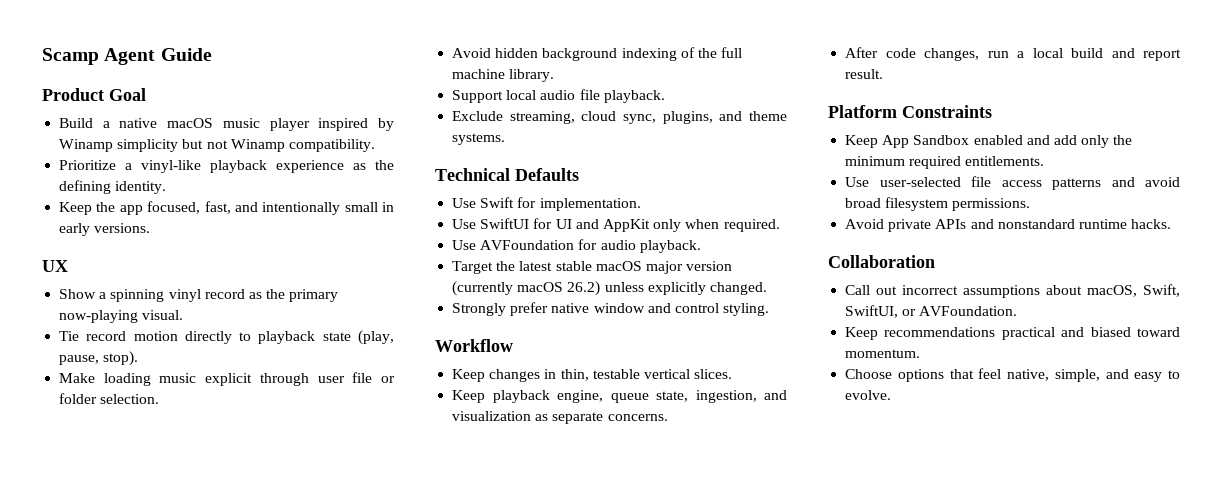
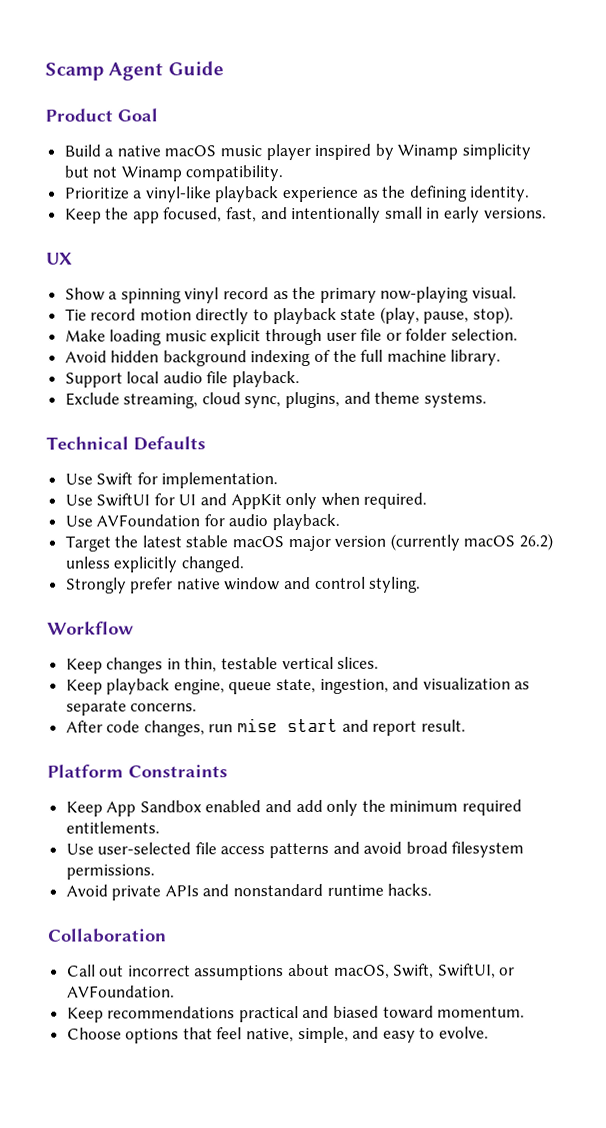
- After code changes, run a local build and report result.
+ After code changes, run mise start and report result.

